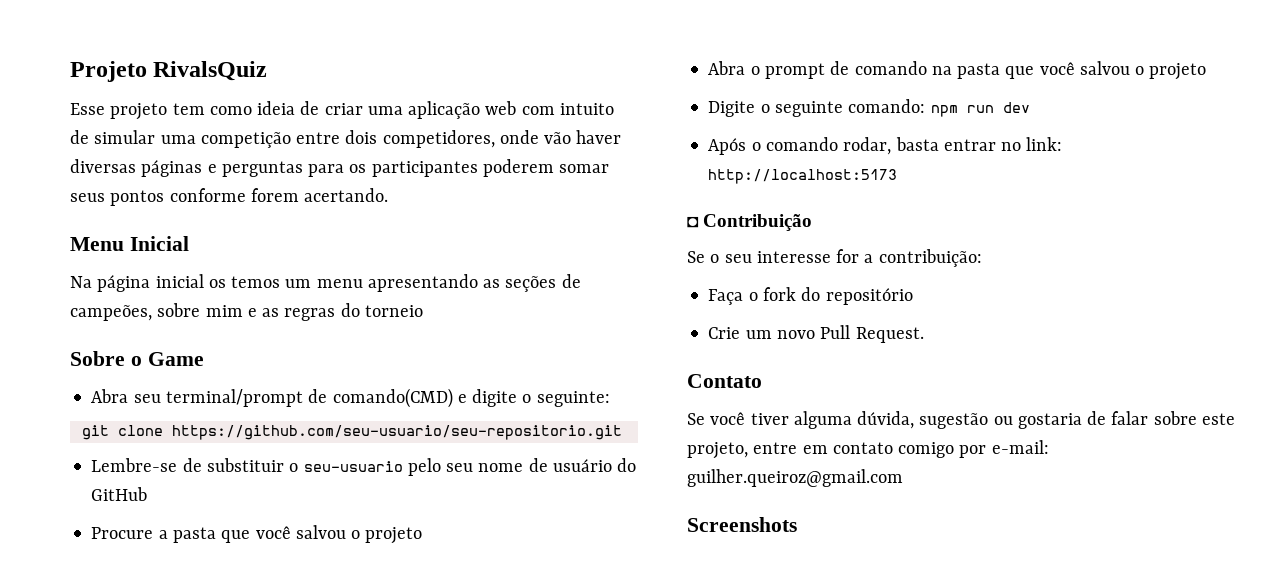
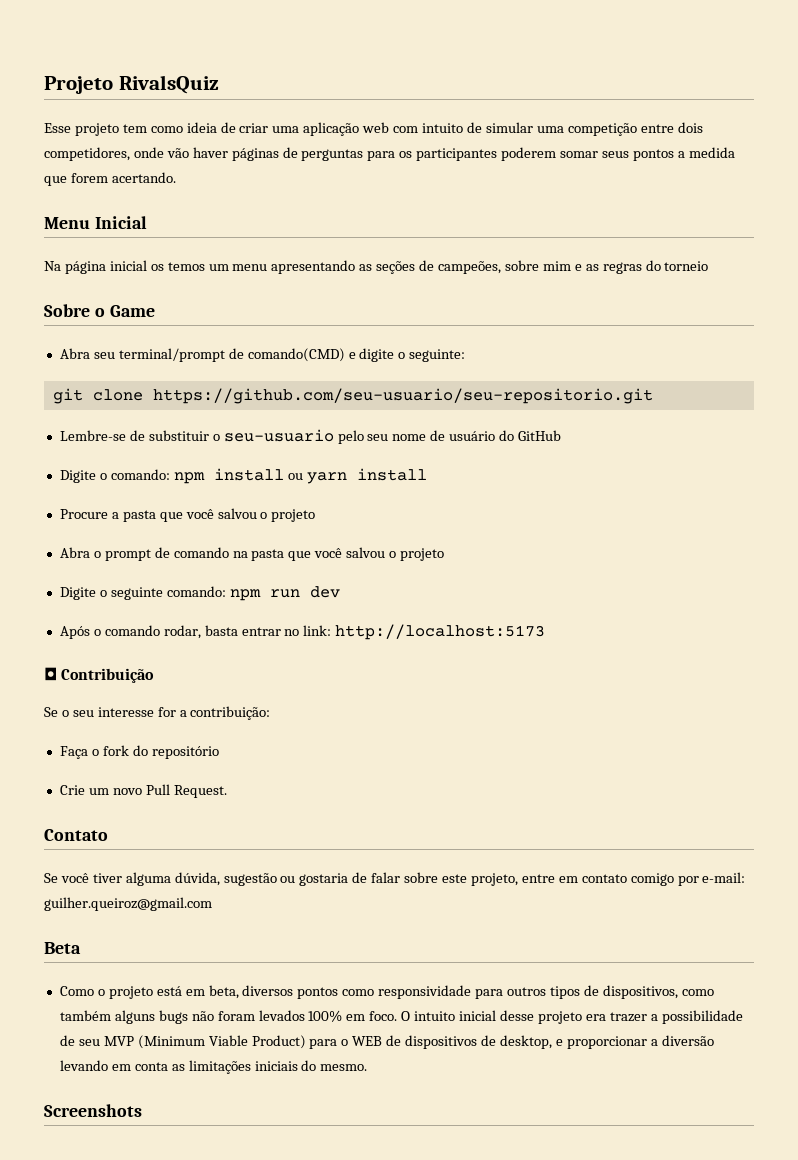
- Esse projeto tem como ideia de criar uma aplicação web com intuito de simular uma competição entre dois competidores, onde vão haver diversas páginas e perguntas para os participantes poderem somar seus pontos conforme forem acertando.
+ Esse projeto tem como ideia de criar uma aplicação web com intuito de simular uma competição entre dois competidores, onde vão haver páginas de perguntas para os participantes poderem somar seus pontos a medida que forem acertando.
+ Digite o comando: npm install ou yarn install
+ Beta
+ Como o projeto está em beta, diversos pontos como responsividade para outros tipos de dispositivos, como também alguns bugs não foram levados 100% em foco. O intuito inicial desse projeto era trazer a possibilidade de seu MVP (Minimum Viable Product) para o WEB de dispositivos de desktop, e proporcionar a diversão levando em conta as limitações iniciais do mesmo.

